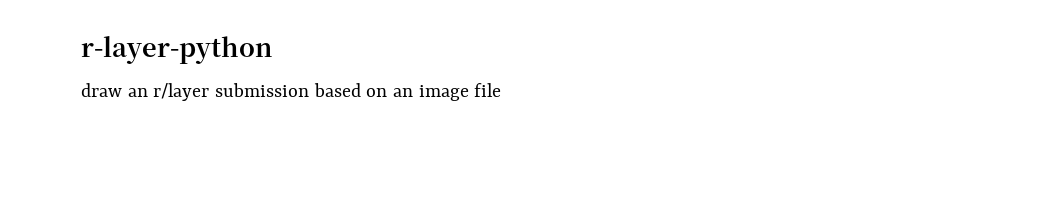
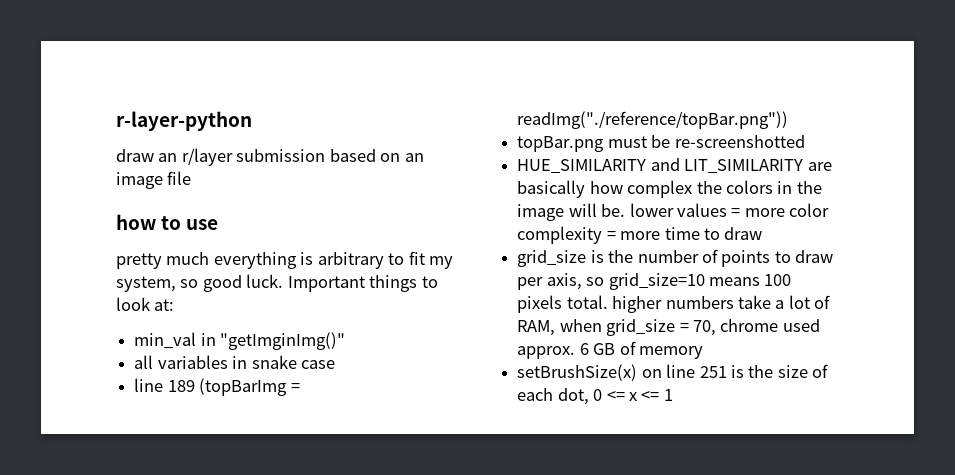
+ how to use
+ pretty much everything is arbitrary to fit my system, so good luck. Important things to look at:
+ min_val in "getImginImg()"
+ all variables in snake case
+ line 189 (topBarImg = readImg("./reference/topBar.png"))
+ topBar.png must be re-screenshotted
+ HUE_SIMILARITY and LIT_SIMILARITY are basically how complex the colors in the image will be. lower values = more color complexity = more time to draw
+ grid_size is the number of points to draw per axis, so grid_size=10 means 100 pixels total. higher numbers take a lot of RAM, when grid_size = 70, chrome used approx. 6 GB of memory
+ setBrushSize(x) on line 251 is the size of each dot, 0 <= x <= 1

